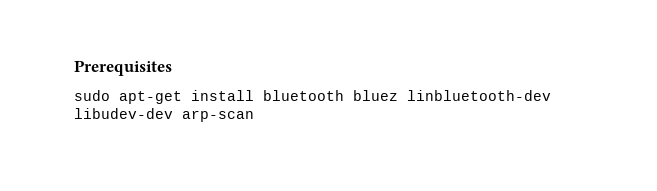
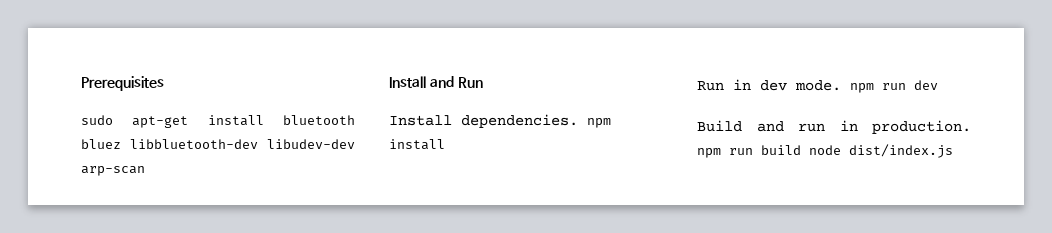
- sudo apt-get install bluetooth bluez linbluetooth-dev libudev-dev arp-scan
+ sudo apt-get install bluetooth bluez libbluetooth-dev libudev-dev arp-scan
+ Install and Run
+ Install dependencies. npm install
+ Run in dev mode. npm run dev
+ Build and run in production. npm run build node dist/index.js

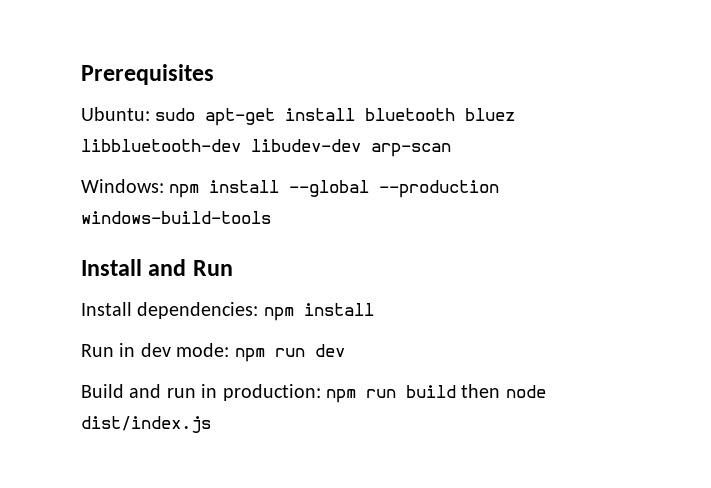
- sudo apt-get install bluetooth bluez libbluetooth-dev libudev-dev arp-scan
+ Ubuntu: sudo apt-get install bluetooth bluez libbluetooth-dev libudev-dev arp-scan
+ Windows: npm install --global --production windows-build-tools
- Install dependencies. npm install
+ Install dependencies: npm install
- Run in dev mode. npm run dev
+ Run in dev mode: npm run dev
- Build and run in production. npm run build node dist/index.js
+ Build and run in production: npm run build then node dist/index.js

